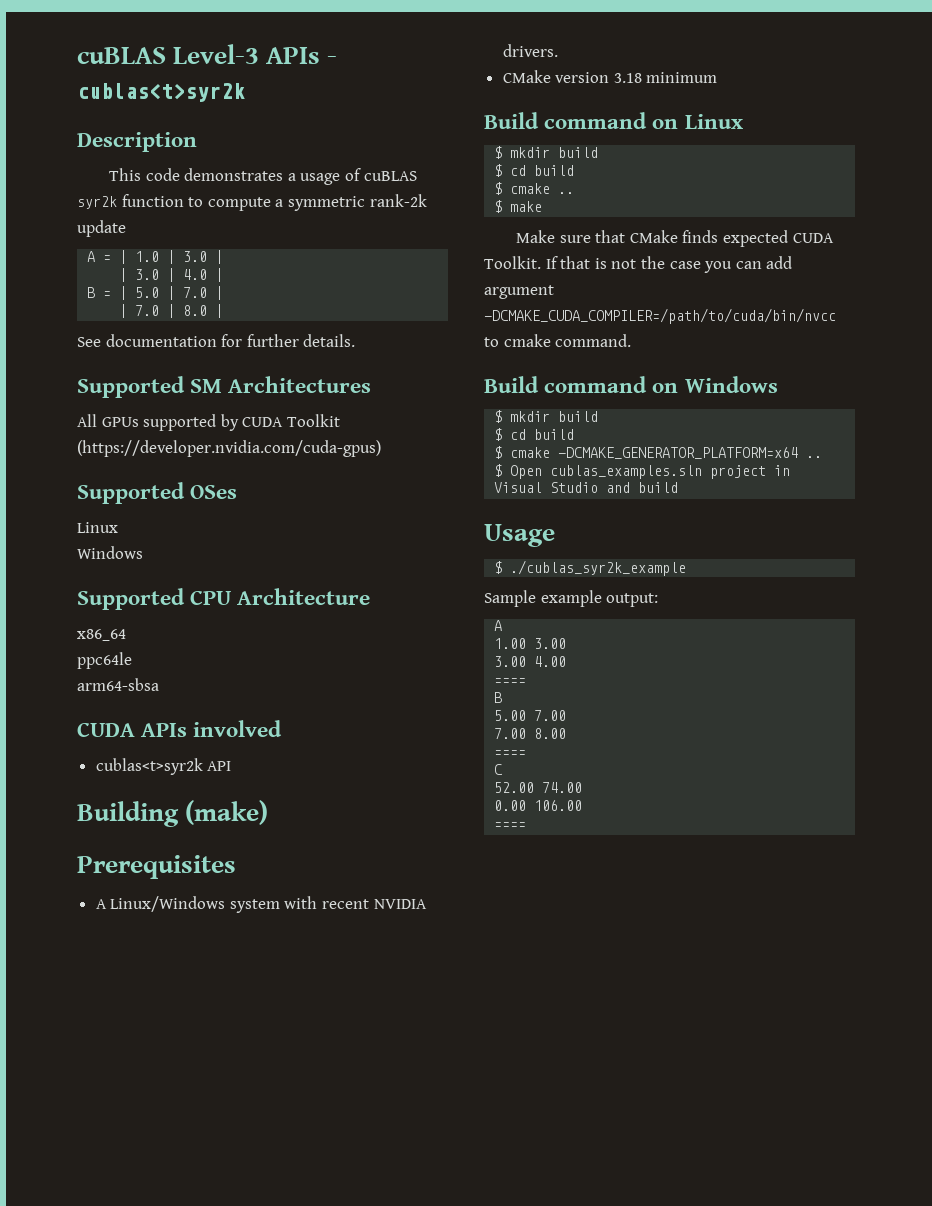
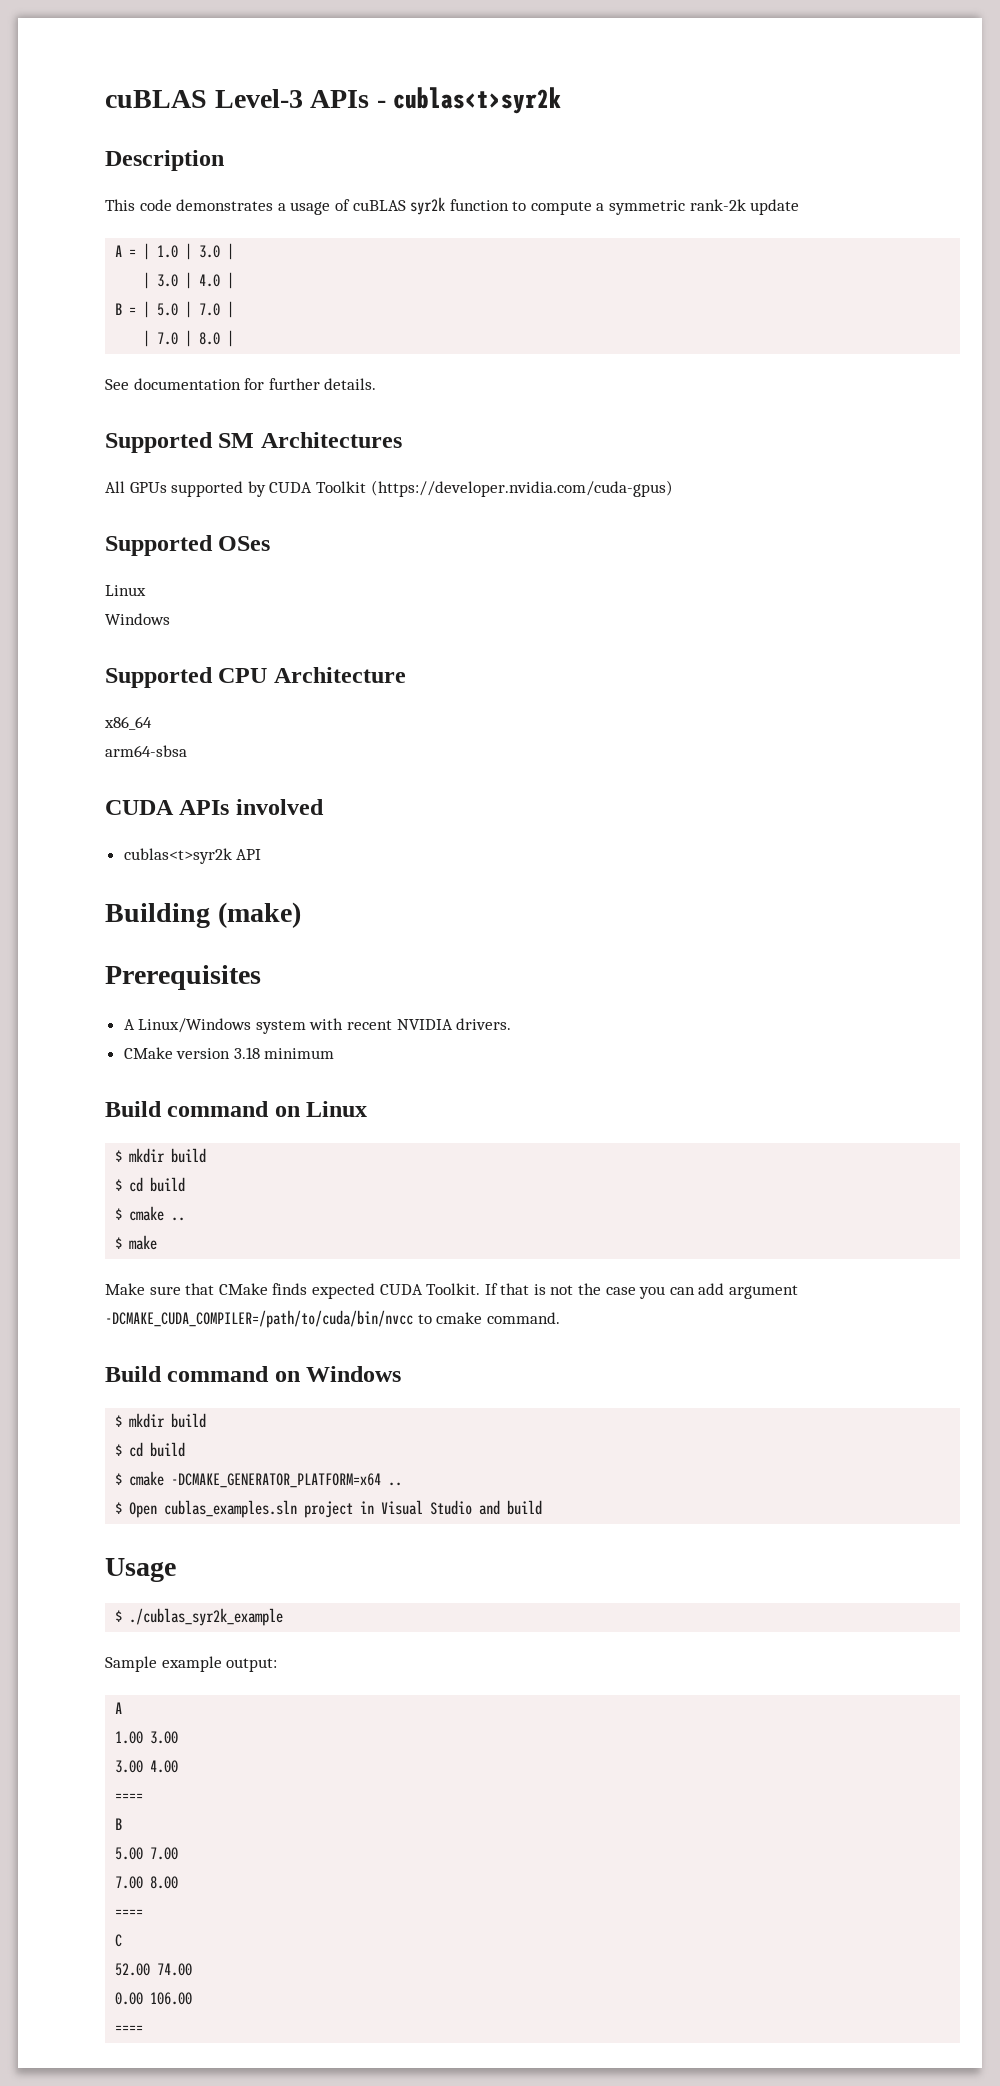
- ppc64le

